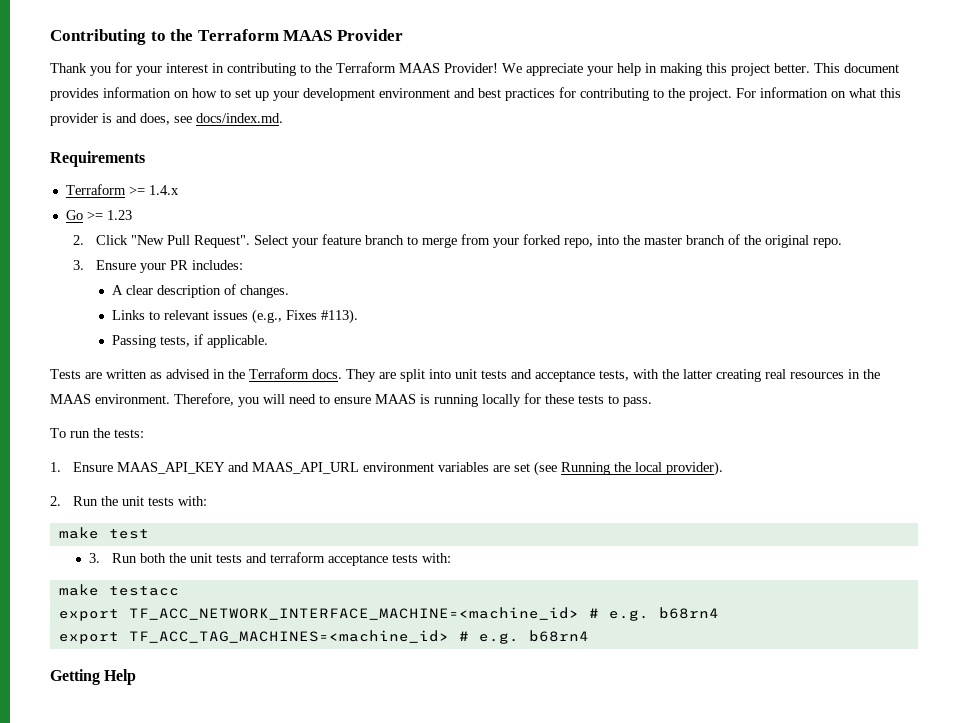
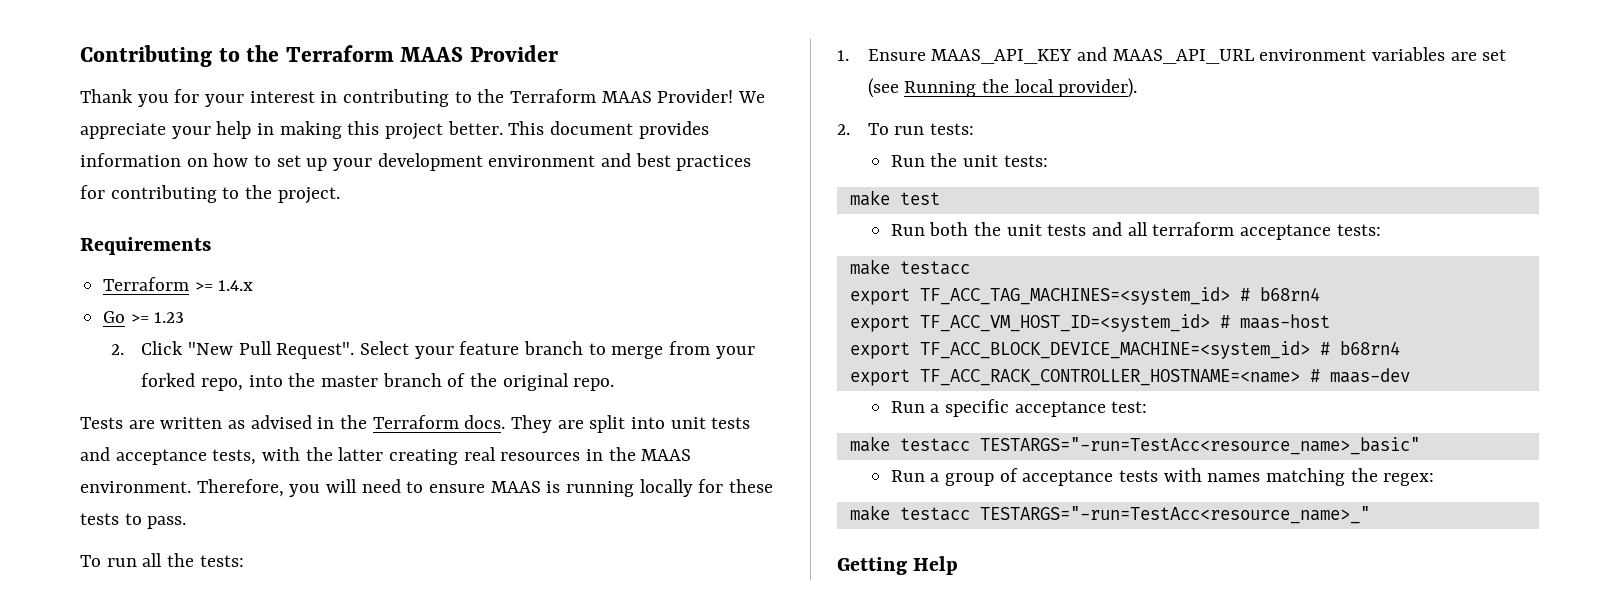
- For information on what this provider is and does, see docs/index.md.
- 3. Ensure your PR includes:
- A clear description of changes.
- Links to relevant issues (e.g., Fixes #113).
- Passing tests, if applicable.
- To run the tests:
+ To run all the tests:
- 2. Run the unit tests with:
+ 2. To run tests:
+ Run the unit tests:
- 3. Run both the unit tests and terraform acceptance tests with:
+ Run both the unit tests and all terraform acceptance tests:
- export TF_ACC_NETWORK_INTERFACE_MACHINE=<machine_id> # e.g. b68rn4
- export TF_ACC_TAG_MACHINES=<machine_id> # e.g. b68rn4
+ export TF_ACC_TAG_MACHINES=<system_id> # b68rn4
+ export TF_ACC_VM_HOST_ID=<system_id> # maas-host
+ export TF_ACC_BLOCK_DEVICE_MACHINE=<system_id> # b68rn4
+ export TF_ACC_RACK_CONTROLLER_HOSTNAME=<name> # maas-dev
+ Run a specific acceptance test:
+ make testacc TESTARGS="-run=TestAcc<resource_name>_basic"
+ Run a group of acceptance tests with names matching the regex:
+ make testacc TESTARGS="-run=TestAcc<resource_name>_"

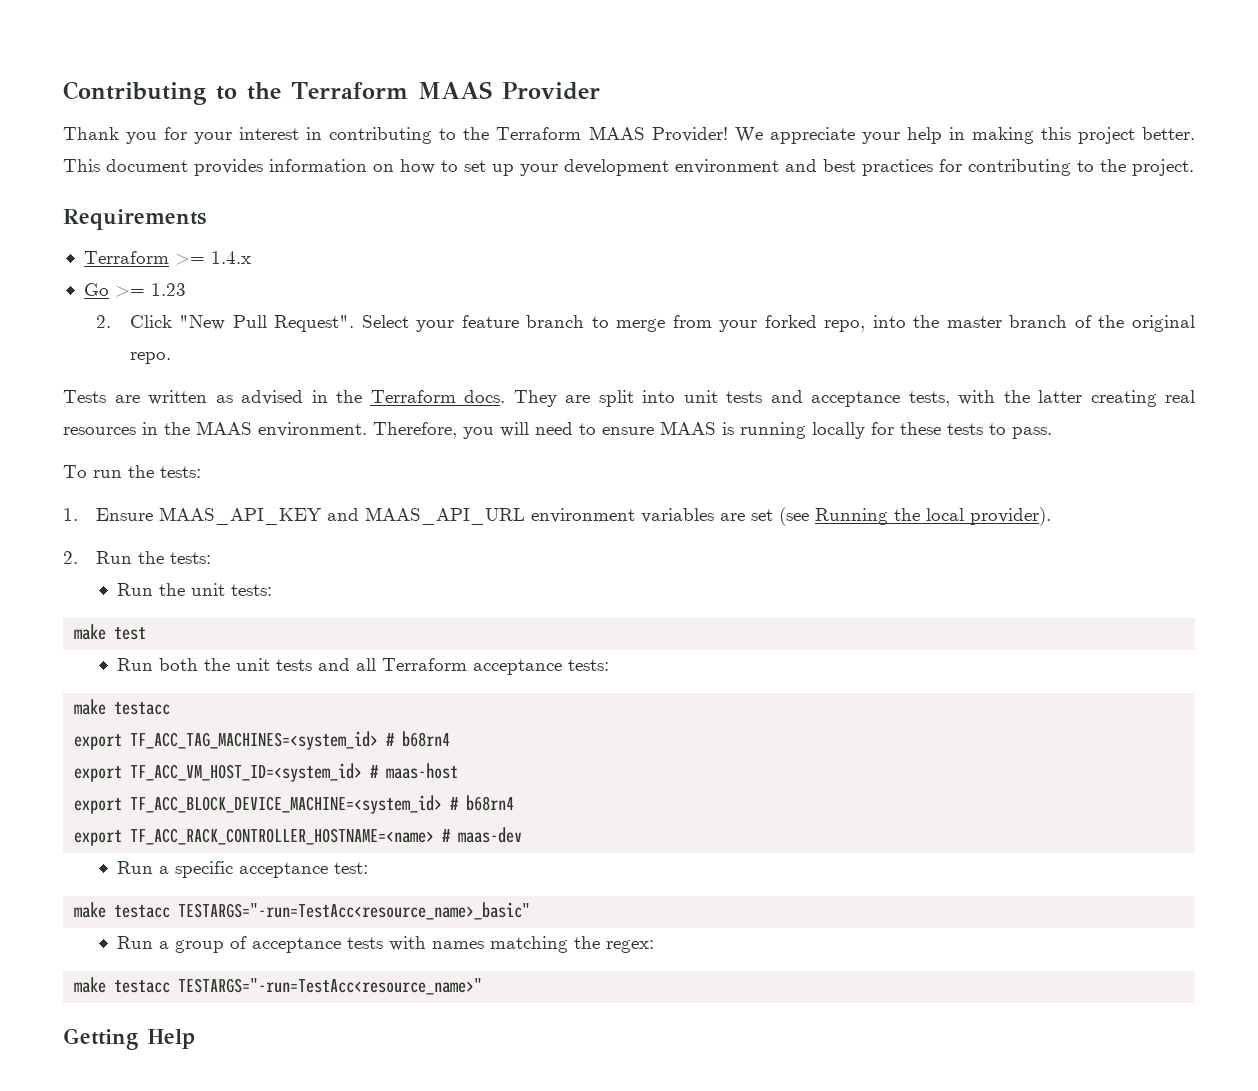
- To run all the tests:
+ To run the tests:
- 2. To run tests:
+ 2. Run the tests:
- Run both the unit tests and all terraform acceptance tests:
+ Run both the unit tests and all Terraform acceptance tests:
- make testacc TESTARGS="-run=TestAcc<resource_name>_"
+ make testacc TESTARGS="-run=TestAcc<resource_name>"

